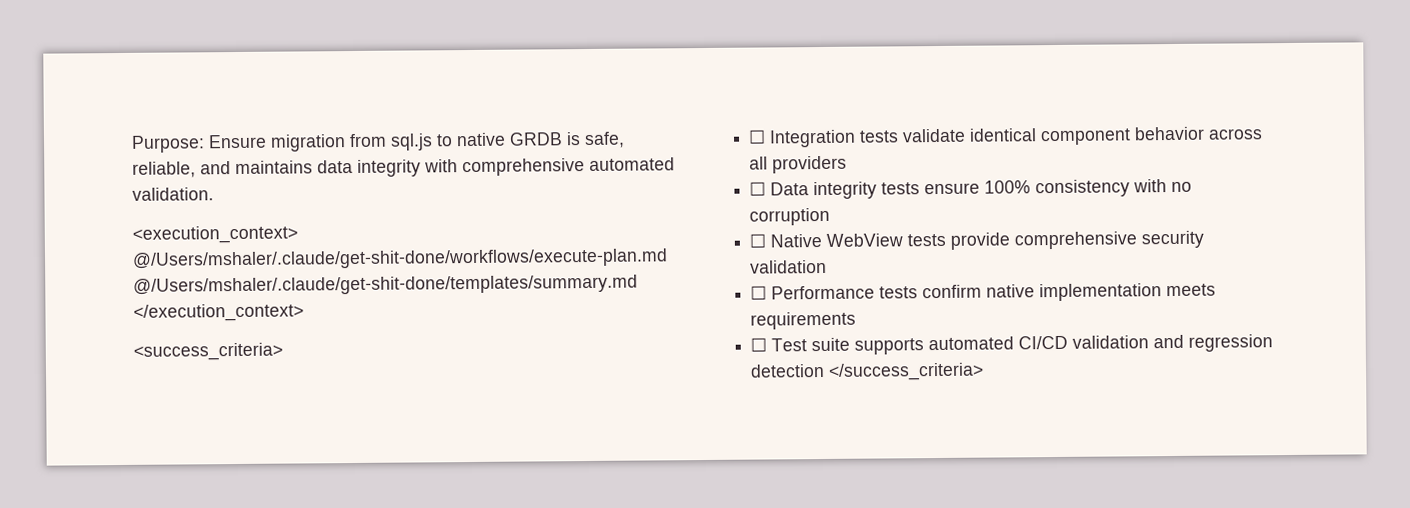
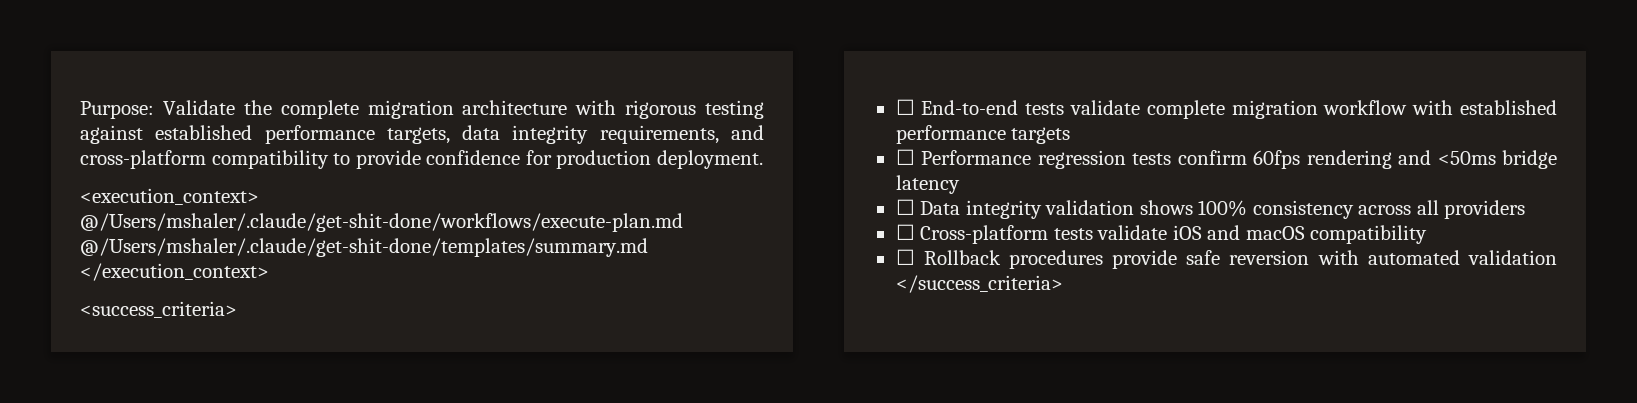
- Purpose: Ensure migration from sql.js to native GRDB is safe, reliable, and maintains data integrity with comprehensive automated validation.
+ Purpose: Validate the complete migration architecture with rigorous testing against established performance targets, data integrity requirements, and cross-platform compatibility to provide confidence for production deployment.
- ☐ Integration tests validate identical component behavior across all providers
- ☐ Data integrity tests ensure 100% consistency with no corruption
- ☐ Native WebView tests provide comprehensive security validation
- ☐ Performance tests confirm native implementation meets requirements
- ☐ Test suite supports automated CI/CD validation and regression detection </success_criteria>
+ ☐ End-to-end tests validate complete migration workflow with established performance targets
+ ☐ Performance regression tests confirm 60fps rendering and <50ms bridge latency
+ ☐ Data integrity validation shows 100% consistency across all providers
+ ☐ Cross-platform tests validate iOS and macOS compatibility
+ ☐ Rollback procedures provide safe reversion with automated validation </success_criteria>

